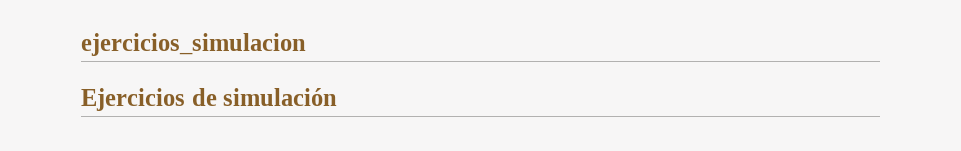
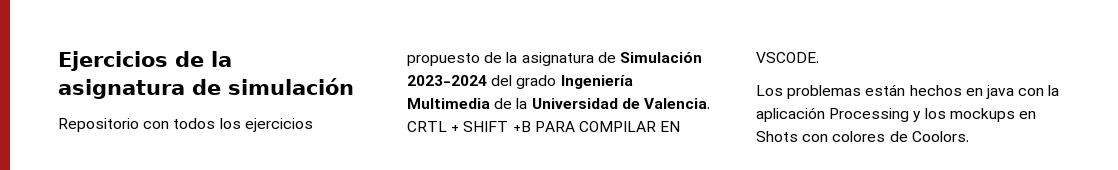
- ejercicios_simulacion
- Ejercicios de simulación
+ Ejercicios de la asignatura de simulación
+ Repositorio con todos los ejercicios propuesto de la asignatura de Simulación 2023-2024 del grado Ingeniería Multimedia de la Universidad de Valencia. CRTL + SHIFT +B PARA COMPILAR EN VSCODE.
+ Los problemas están hechos en java con la aplicación Processing y los mockups en Shots con colores de Coolors.

